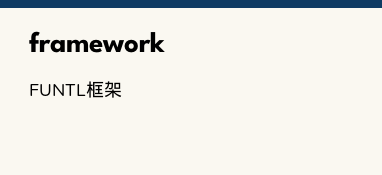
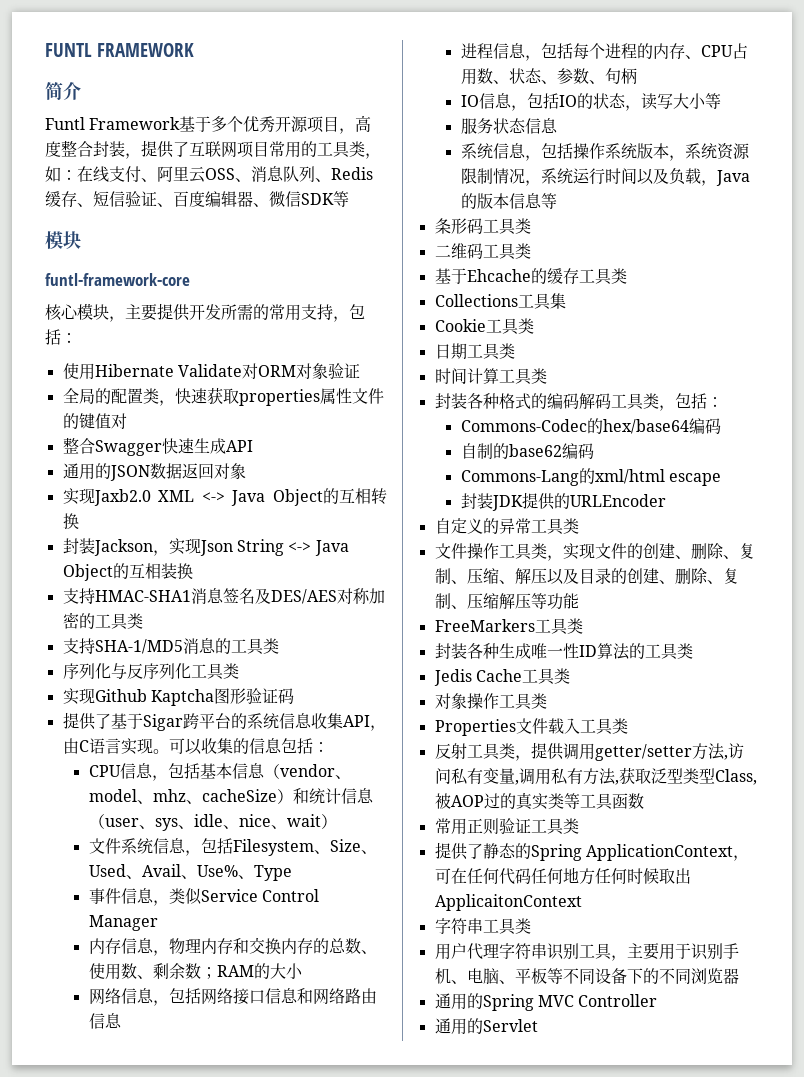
- framework
- FUNTL框架
+ FUNTL FRAMEWORK
+ 简介
+ Funtl Framework基于多个优秀开源项目，高度整合封装，提供了互联网项目常用的工具类，如：在线支付、阿里云OSS、消息队列、Redis缓存、短信验证、百度编辑器、微信SDK等
+ 模块
+ funtl-framework-core
+ 核心模块，主要提供开发所需的常用支持，包括：
+ 使用Hibernate Validate对ORM对象验证
+ 全局的配置类，快速获取properties属性文件的键值对
+ 整合Swagger快速生成API
+ 通用的JSON数据返回对象
+ 实现Jaxb2.0 XML <-> Java Object的互相转换
+ 封装Jackson，实现Json String <-> Java Object的互相装换
+ 支持HMAC-SHA1消息签名及DES/AES对称加密的工具类
+ 支持SHA-1/MD5消息的工具类
+ 序列化与反序列化工具类
+ 实现Github Kaptcha图形验证码
+ 提供了基于Sigar跨平台的系统信息收集API，由C语言实现。可以收集的信息包括：
+ CPU信息，包括基本信息（vendor、model、mhz、cacheSize）和统计信息（user、sys、idle、nice、wait）
+ 文件系统信息，包括Filesystem、Size、Used、Avail、Use%、Type
+ 事件信息，类似Service Control Manager
+ 内存信息，物理内存和交换内存的总数、使用数、剩余数；RAM的大小
+ 网络信息，包括网络接口信息和网络路由信息
+ 进程信息，包括每个进程的内存、CPU占用数、状态、参数、句柄
+ IO信息，包括IO的状态，读写大小等
+ 服务状态信息
+ 系统信息，包括操作系统版本，系统资源限制情况，系统运行时间以及负载，Java的版本信息等
+ 条形码工具类
+ 二维码工具类
+ 基于Ehcache的缓存工具类
+ Collections工具集
+ Cookie工具类
+ 日期工具类
+ 时间计算工具类
+ 封装各种格式的编码解码工具类，包括：
+ Commons-Codec的hex/base64编码
+ 自制的base62编码
+ Commons-Lang的xml/html escape
+ 封装JDK提供的URLEncoder
+ 自定义的异常工具类
+ 文件操作工具类，实现文件的创建、删除、复制、压缩、解压以及目录的创建、删除、复制、压缩解压等功能
+ FreeMarkers工具类
+ 封装各种生成唯一性ID算法的工具类
+ Jedis Cache工具类
+ 对象操作工具类
+ Properties文件载入工具类
+ 反射工具类，提供调用getter/setter方法,访问私有变量,调用私有方法,获取泛型类型Class,被AOP过的真实类等工具函数
+ 常用正则验证工具类
+ 提供了静态的Spring ApplicationContext，可在任何代码任何地方任何时候取出ApplicaitonContext
+ 字符串工具类
+ 用户代理字符串识别工具，主要用于识别手机、电脑、平板等不同设备下的不同浏览器
+ 通用的Spring MVC Controller
+ 通用的Servlet

